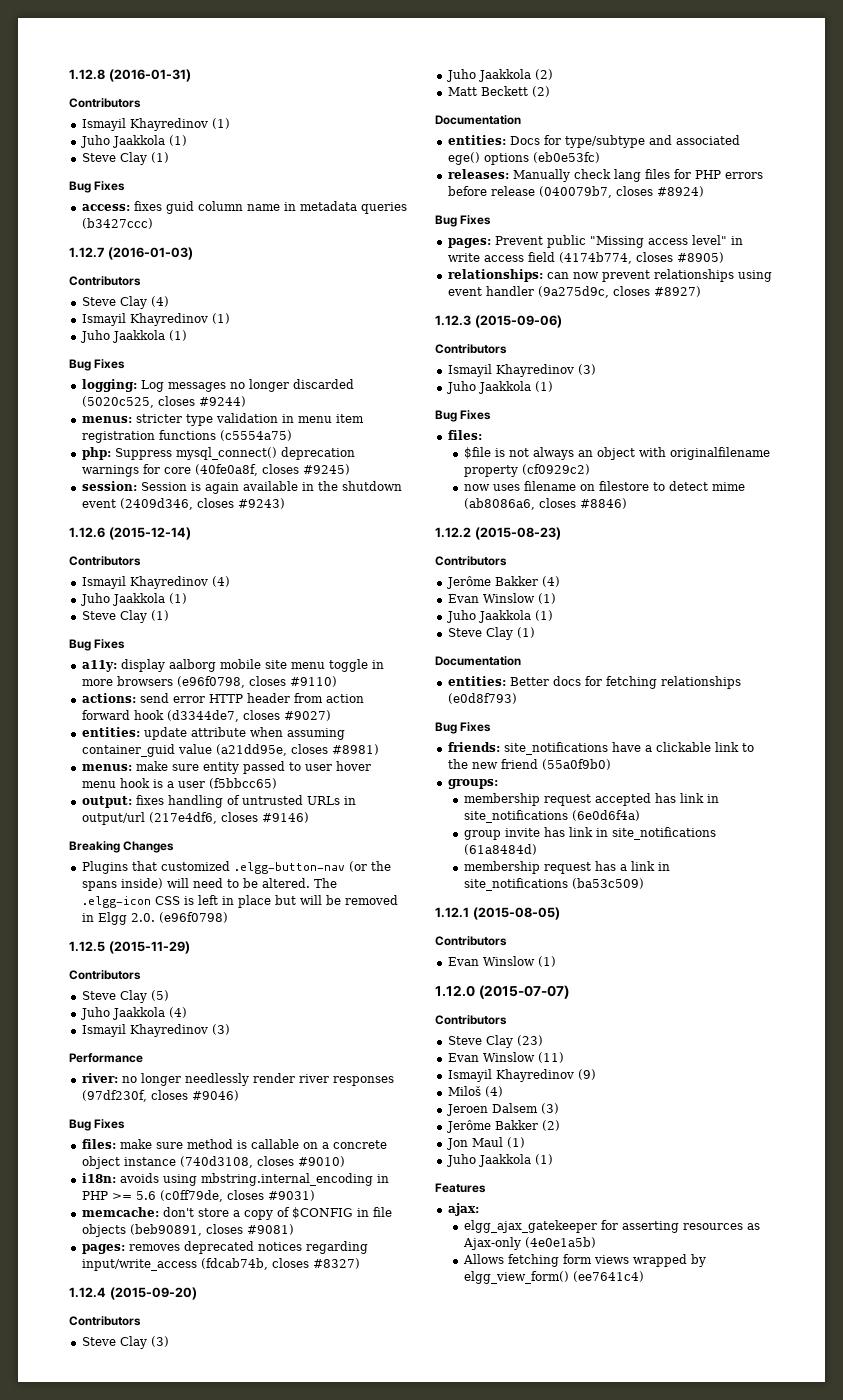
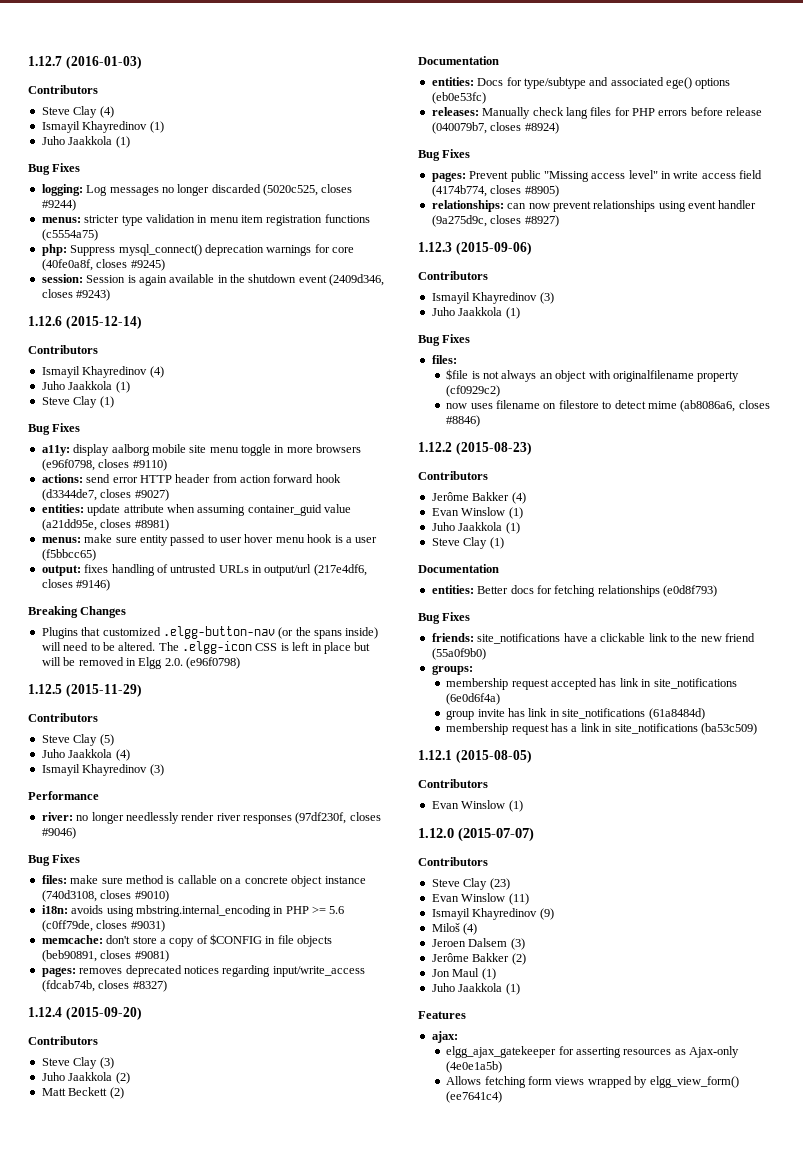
- 1.12.8 (2016-01-31)
- Contributors
- Ismayil Khayredinov (1)
- Juho Jaakkola (1)
- Steve Clay (1)
- Bug Fixes
- access: fixes guid column name in metadata queries (b3427ccc)

